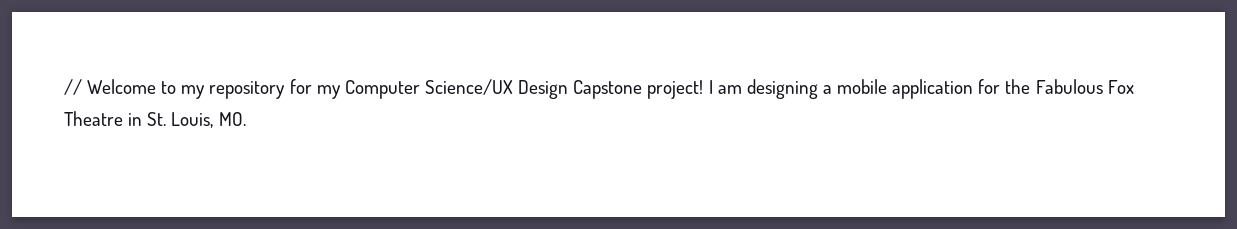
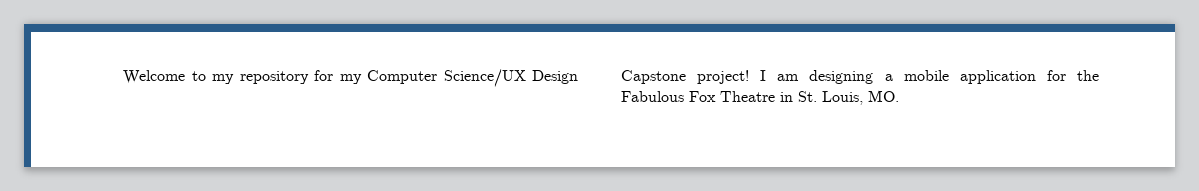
- // Welcome to my repository for my Computer Science/UX Design Capstone project!
+ Welcome to my repository for my Computer Science/UX Design Capstone project!

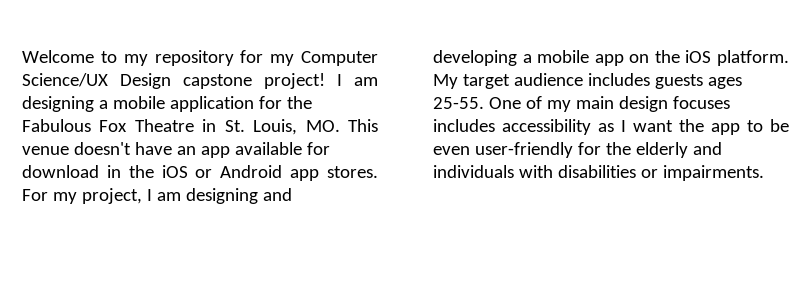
- Welcome to my repository for my Computer Science/UX Design Capstone project!
+ Welcome to my repository for my Computer Science/UX Design capstone project!
- I am designing a mobile application for the Fabulous Fox Theatre in St. Louis, MO.
+ I am designing a mobile application for the Fabulous Fox Theatre in St. Louis, MO. This venue doesn't have an app available for download in the iOS or Android app stores. For my project, I am designing and developing a mobile app on the iOS platform. My target audience includes guests ages 25-55. One of my main design focuses includes accessibility as I want the app to be even user-friendly for the elderly and individuals with disabilities or impairments.

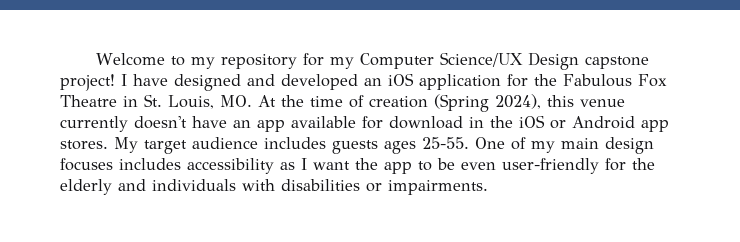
- I am designing a mobile application for the Fabulous Fox Theatre in St. Louis, MO. This venue doesn't have an app available for download in the iOS or Android app stores.
+ I have designed and developed an iOS application for the Fabulous Fox Theatre in St. Louis, MO. At the time of creation (Spring 2024), this venue currently doesn't have an app available for download in the iOS or Android app stores.
- For my project, I am designing and developing a mobile app on the iOS platform.

